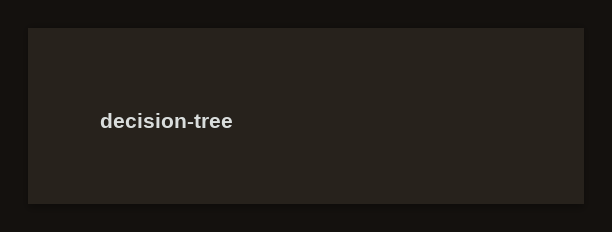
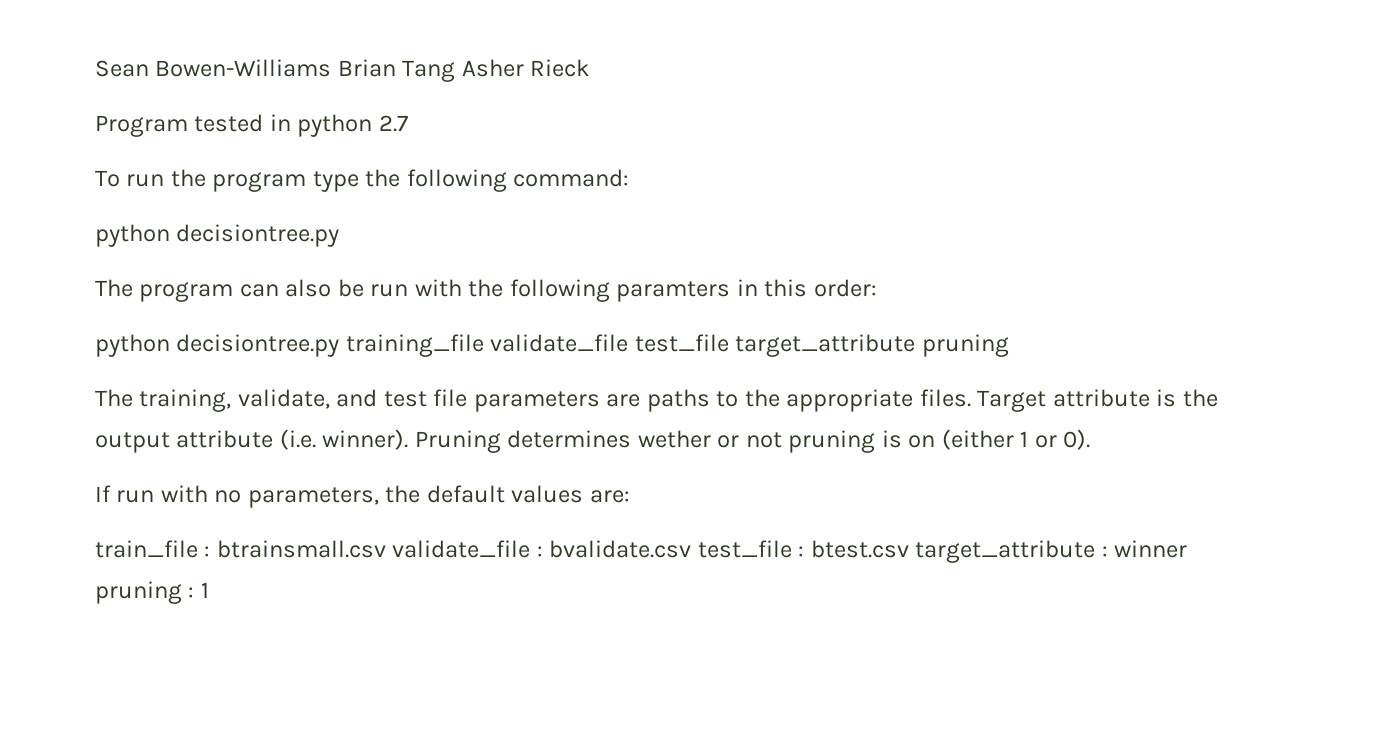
- decision-tree
+ Sean Bowen-Williams Brian Tang Asher Rieck
+ Program tested in python 2.7
+ To run the program type the following command:
+ python decisiontree.py
+ The program can also be run with the following paramters in this order:
+ python decisiontree.py training_file validate_file test_file target_attribute pruning
+ The training, validate, and test file parameters are paths to the appropriate files. Target attribute is the output attribute (i.e. winner). Pruning determines wether or not pruning is on (either 1 or 0).
+ If run with no parameters, the default values are:
+ train_file : btrainsmall.csv validate_file : bvalidate.csv test_file : btest.csv target_attribute : winner pruning : 1

